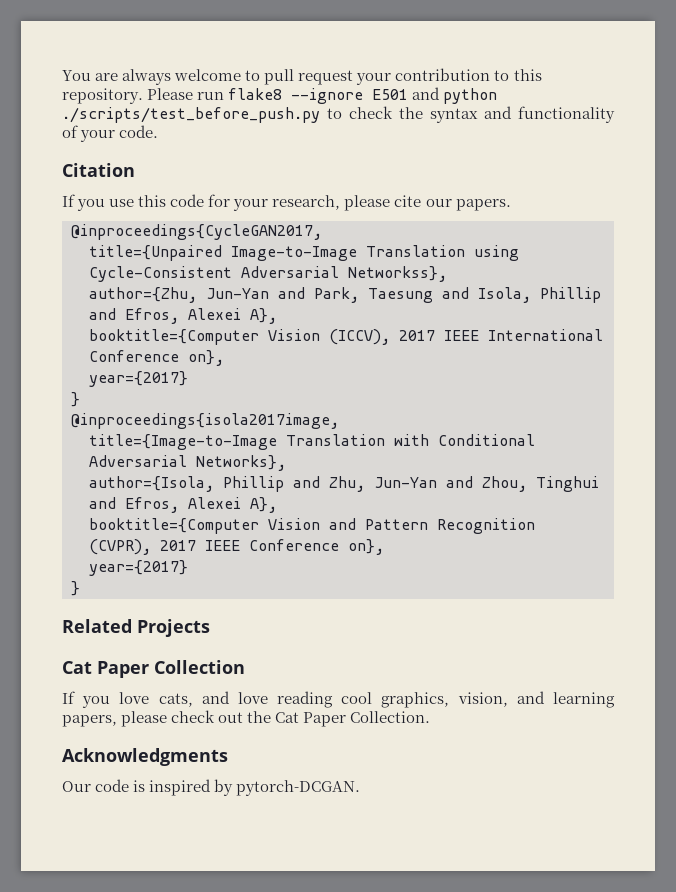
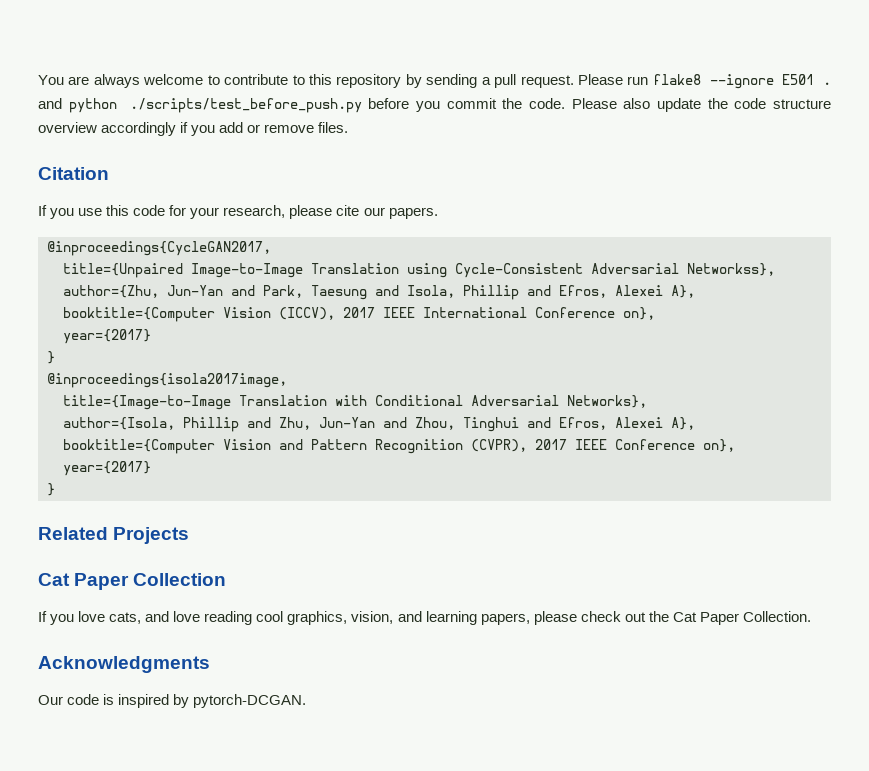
- You are always welcome to pull request your contribution to this repository.
+ You are always welcome to contribute to this repository by sending a pull request.
- Please run flake8 --ignore E501 and python ./scripts/test_before_push.py to check the syntax and functionality of your code.
+ Please run flake8 --ignore E501 . and python ./scripts/test_before_push.py before you commit the code. Please also update the code structure overview accordingly if you add or remove files.

